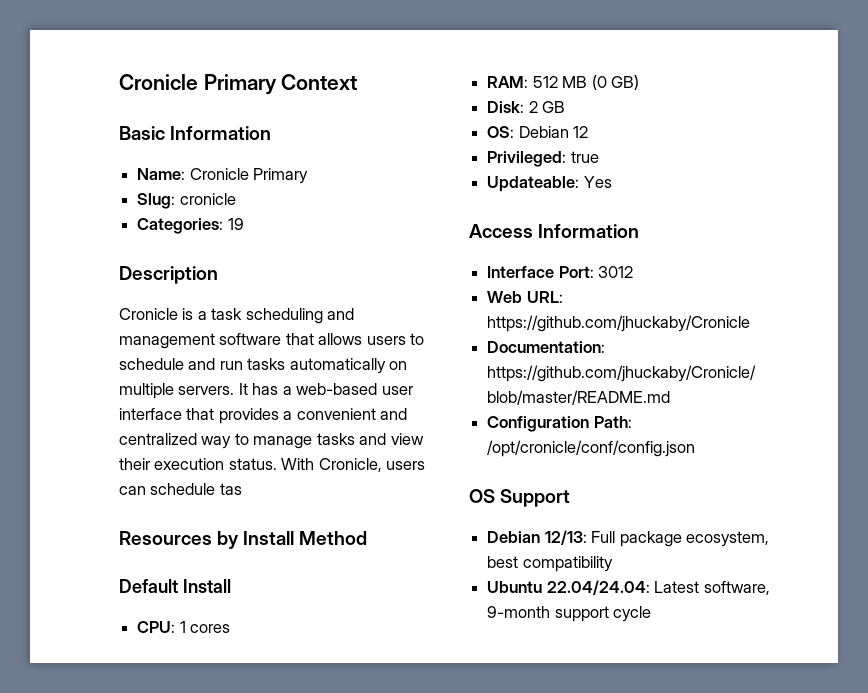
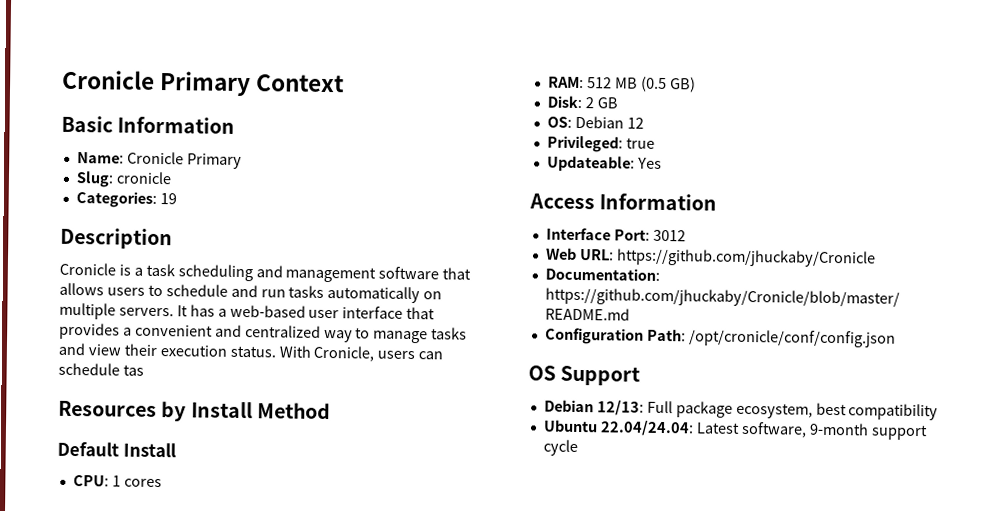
- RAM: 512 MB (0 GB)
+ RAM: 512 MB (0.5 GB)

